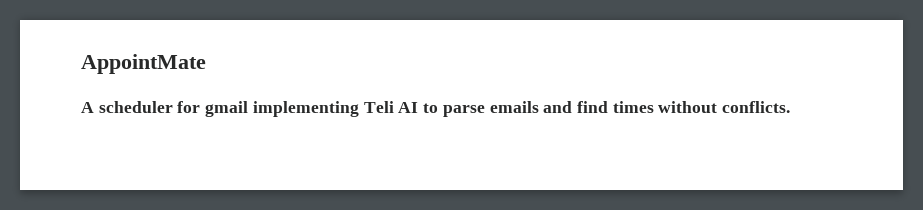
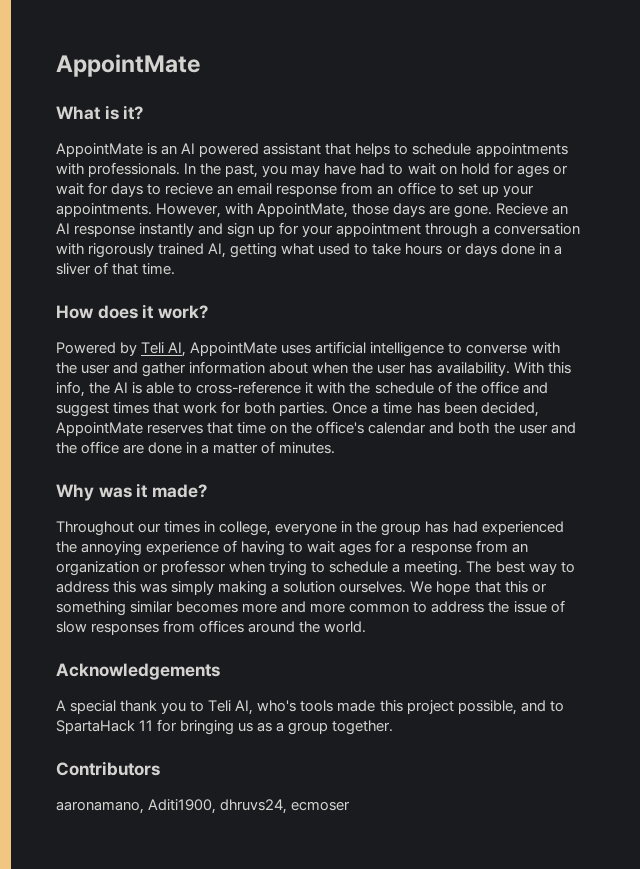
- A scheduler for gmail implementing Teli AI to parse emails and find times without conflicts.
+ What is it?
+ AppointMate is an AI powered assistant that helps to schedule appointments with professionals. In the past, you may have had to wait on hold for ages or wait for days to recieve an email response from an office to set up your appointments. However, with AppointMate, those days are gone. Recieve an AI response instantly and sign up for your appointment through a conversation with rigorously trained AI, getting what used to take hours or days done in a sliver of that time.
+ How does it work?
+ Powered by Teli AI, AppointMate uses artificial intelligence to converse with the user and gather information about when the user has availability. With this info, the AI is able to cross-reference it with the schedule of the office and suggest times that work for both parties. Once a time has been decided, AppointMate reserves that time on the office's calendar and both the user and the office are done in a matter of minutes.
+ Why was it made?
+ Throughout our times in college, everyone in the group has had experienced the annoying experience of having to wait ages for a response from an organization or professor when trying to schedule a meeting. The best way to address this was simply making a solution ourselves. We hope that this or something similar becomes more and more common to address the issue of slow responses from offices around the world.
+ Acknowledgements
+ A special thank you to Teli AI, who's tools made this project possible, and to SpartaHack 11 for bringing us as a group together.
+ Contributors
+ aaronamano, Aditi1900, dhruvs24, ecmoser

